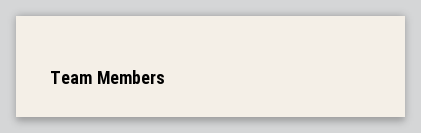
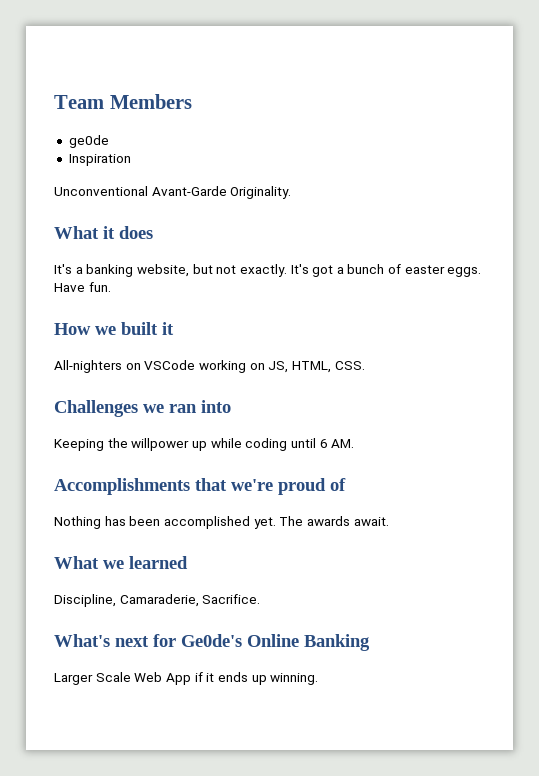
+ ge0de
+ Inspiration
+ Unconventional Avant-Garde Originality.
+ What it does
+ It's a banking website, but not exactly. It's got a bunch of easter eggs. Have fun.
+ How we built it
+ All-nighters on VSCode working on JS, HTML, CSS.
+ Challenges we ran into
+ Keeping the willpower up while coding until 6 AM.
+ Accomplishments that we're proud of
+ Nothing has been accomplished yet. The awards await.
+ What we learned
+ Discipline, Camaraderie, Sacrifice.
+ What's next for Ge0de's Online Banking
+ Larger Scale Web App if it ends up winning.

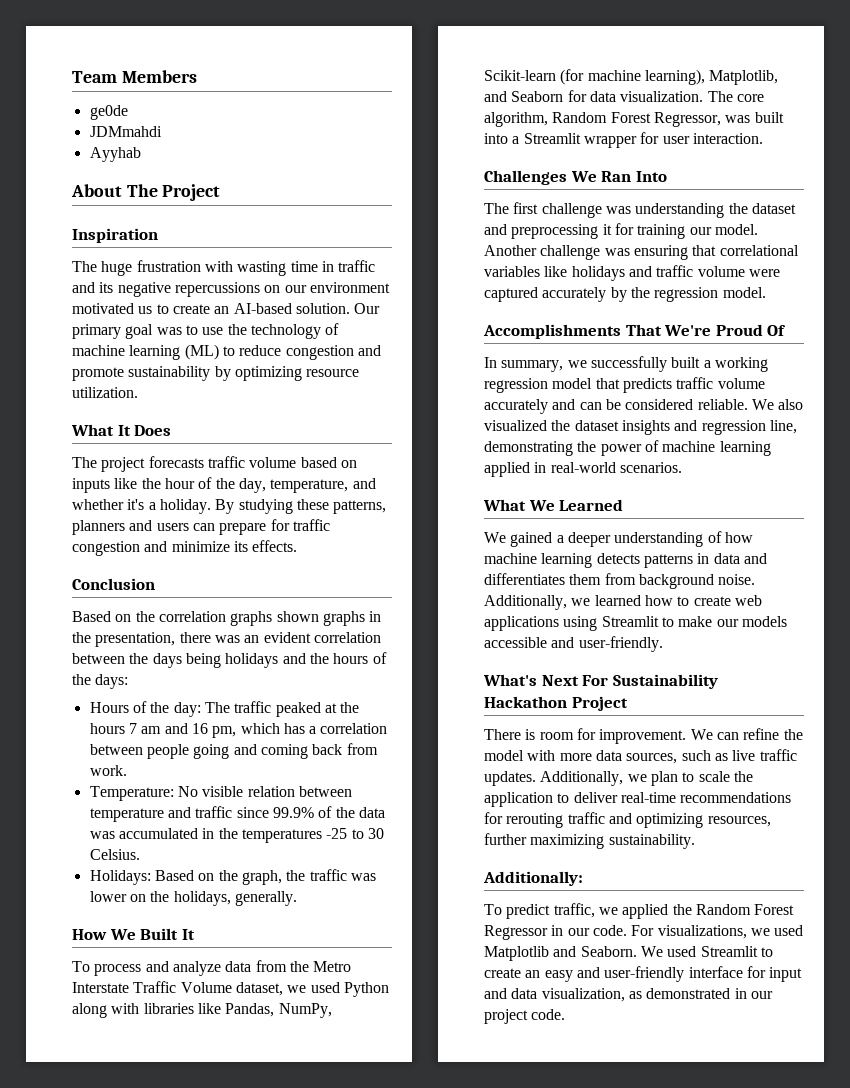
+ JDMmahdi
+ Ayyhab
+ About The Project
  Inspiration
- Unconventional Avant-Garde Originality.
- What it does
- It's a banking website, but not exactly. It's got a bunch of easter eggs. Have fun.
- How we built it
- All-nighters on VSCode working on JS, HTML, CSS.
- Challenges we ran into
- Keeping the willpower up while coding until 6 AM.
- Accomplishments that we're proud of
- Nothing has been accomplished yet. The awards await.
- What we learned
- Discipline, Camaraderie, Sacrifice.
- What's next for Ge0de's Online Banking
- Larger Scale Web App if it ends up winning.
+ The huge frustration with wasting time in traffic and its negative repercussions on our environment motivated us to create an AI-based solution. Our primary goal was to use the technology of machine learning (ML) to reduce congestion and promote sustainability by optimizing resource utilization.
+ What It Does
+ The project forecasts traffic volume based on inputs like the hour of the day, temperature, and whether it's a holiday. By studying these patterns, planners and users can prepare for traffic congestion and minimize its effects.
+ Conclusion
+ Based on the correlation graphs shown graphs in the presentation, there was an evident correlation between the days being holidays and the hours of the days:
+ Hours of the day: The traffic peaked at the hours 7 am and 16 pm, which has a correlation between people going and coming back from work.
+ Temperature: No visible relation between temperature and traffic since 99.9% of the data was accumulated in the temperatures -25 to 30 Celsius.
+ Holidays: Based on the graph, the traffic was lower on the holidays, generally.
+ How We Built It
+ To process and analyze data from the Metro Interstate Traffic Volume dataset, we used Python along with libraries like Pandas, NumPy, Scikit-learn (for machine learning), Matplotlib, and Seaborn for data visualization. The core algorithm, Random Forest Regressor, was built into a Streamlit wrapper for user interaction.
+ Challenges We Ran Into
+ The first challenge was understanding the dataset and preprocessing it for training our model. Another challenge was ensuring that correlational variables like holidays and traffic volume were captured accurately by the regression model.
+ Accomplishments That We're Proud Of
+ In summary, we successfully built a working regression model that predicts traffic volume accurately and can be considered reliable. We also visualized the dataset insights and regression line, demonstrating the power of machine learning applied in real-world scenarios.
+ What We Learned
+ We gained a deeper understanding of how machine learning detects patterns in data and differentiates them from background noise. Additionally, we learned how to create web applications using Streamlit to make our models accessible and user-friendly.
+ What's Next For Sustainability Hackathon Project
+ There is room for improvement. We can refine the model with more data sources, such as live traffic updates. Additionally, we plan to scale the application to deliver real-time recommendations for rerouting traffic and optimizing resources, further maximizing sustainability.
+ Additionally:
+ To predict traffic, we applied the Random Forest Regressor in our code. For visualizations, we used Matplotlib and Seaborn. We used Streamlit to create an easy and user-friendly interface for input and data visualization, as demonstrated in our project code.

